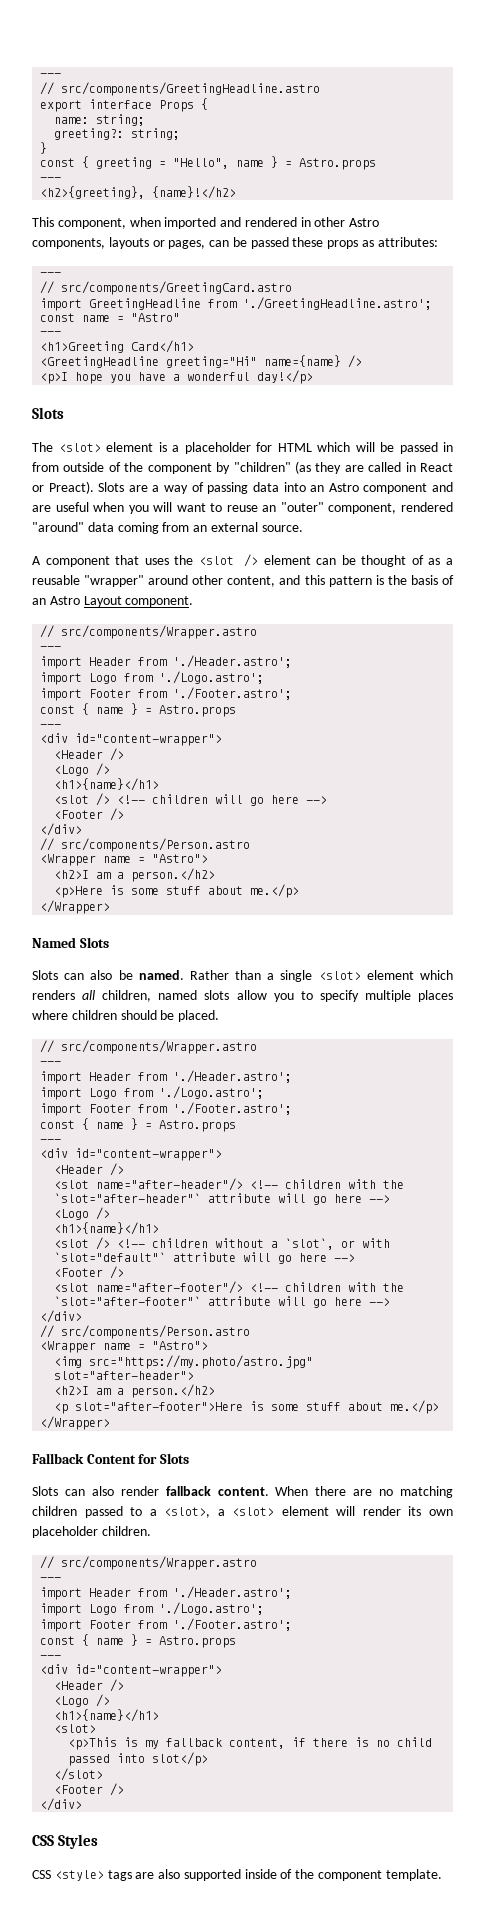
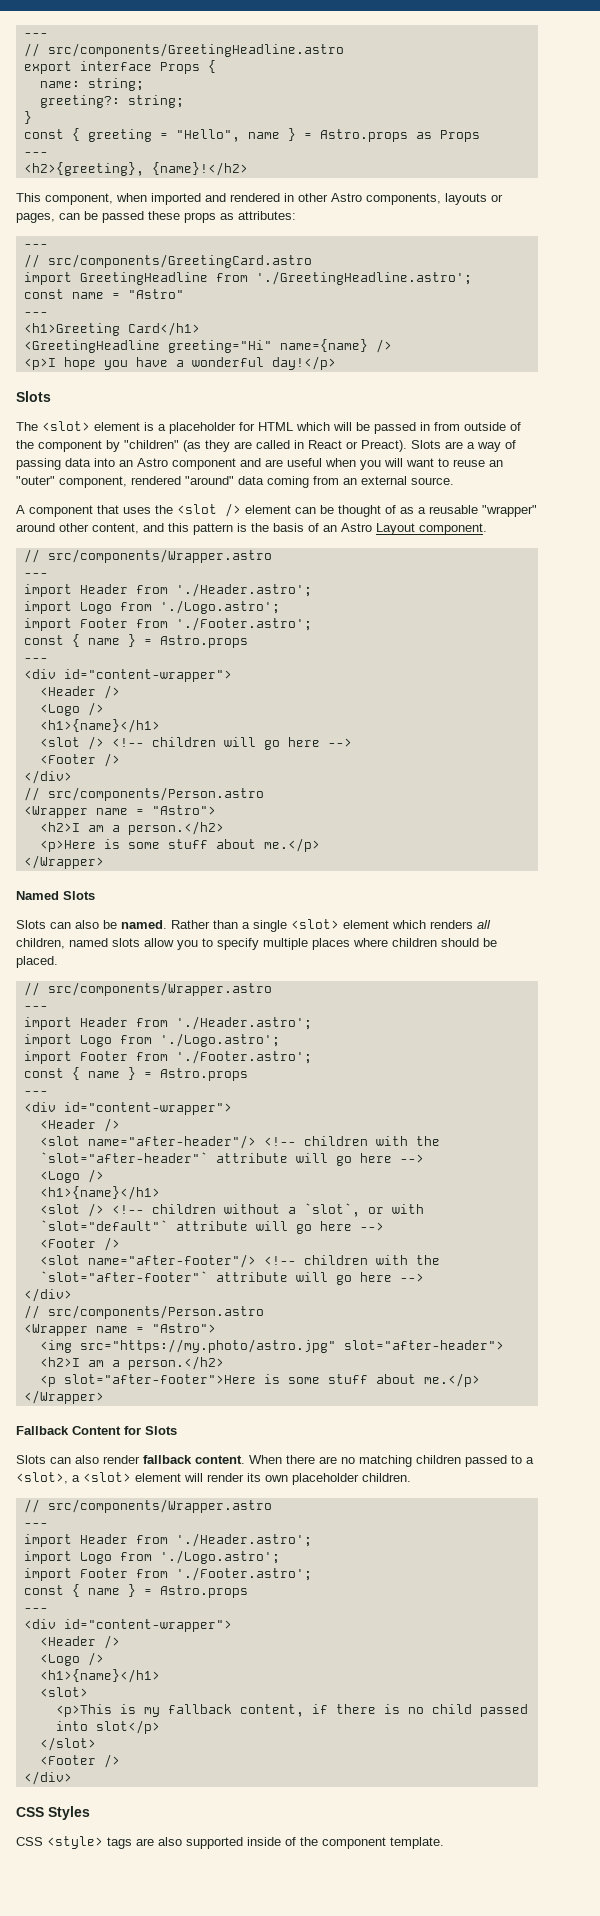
- const { greeting = "Hello", name } = Astro.props
+ const { greeting = "Hello", name } = Astro.props as Props

